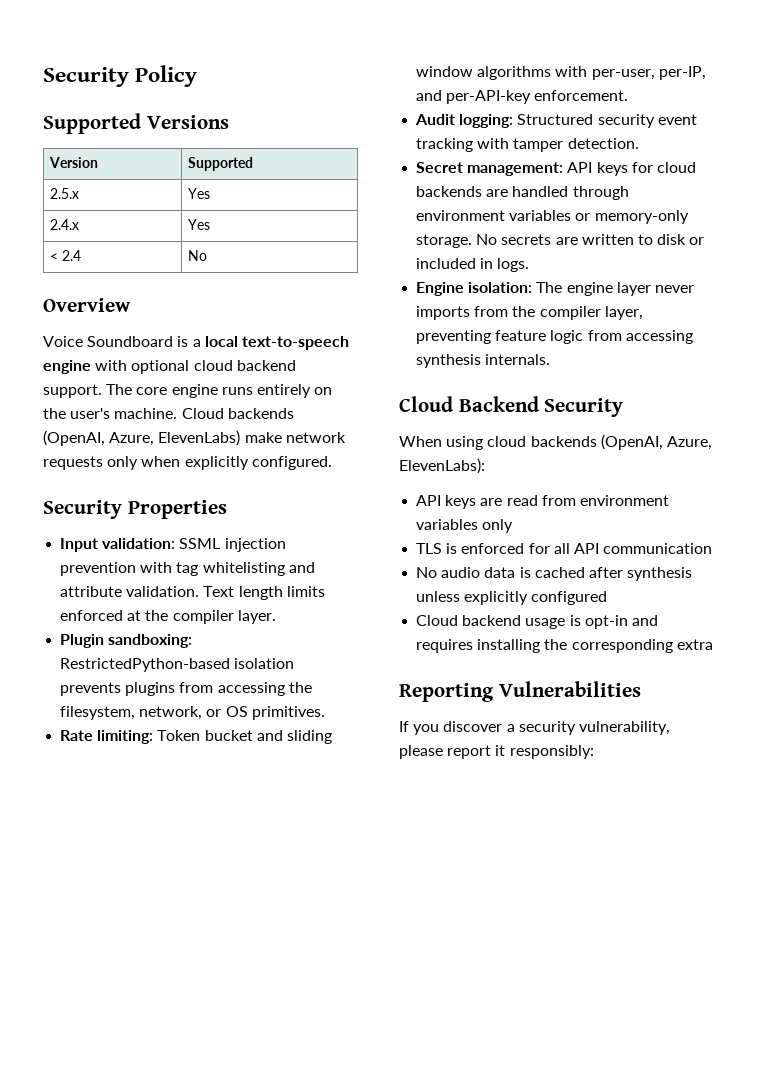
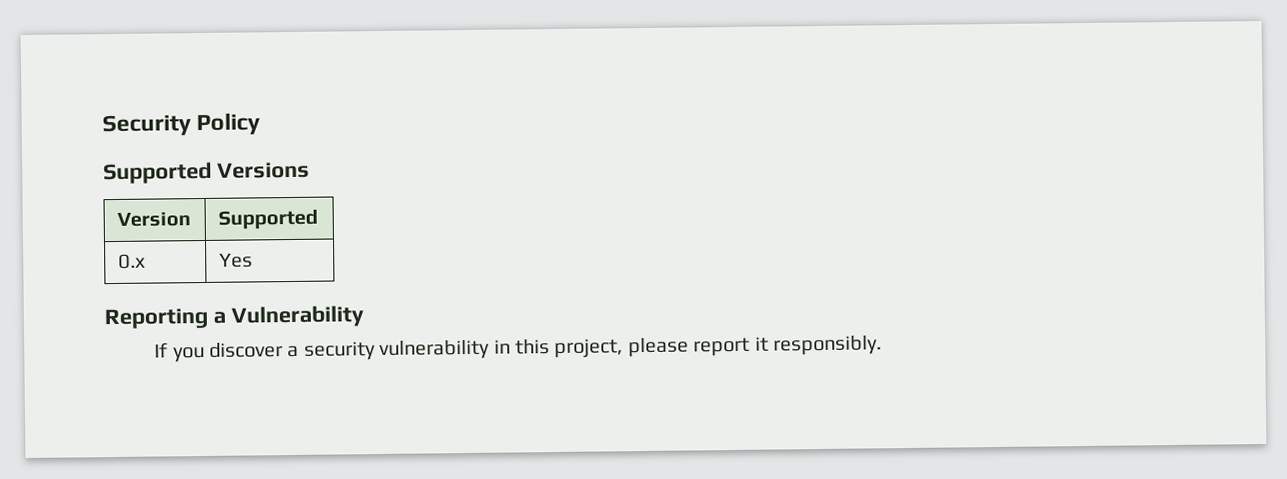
- 2.5.x | Yes
- 2.4.x | Yes
- < 2.4 | No
- Overview
- Voice Soundboard is a local text-to-speech engine with optional cloud backend support. The core engine runs entirely on the user's machine. Cloud backends (OpenAI, Azure, ElevenLabs) make network requests only when explicitly configured.
- Security Properties
- Input validation: SSML injection prevention with tag whitelisting and attribute validation. Text length limits enforced at the compiler layer.
- Plugin sandboxing: RestrictedPython-based isolation prevents plugins from accessing the filesystem, network, or OS primitives.
- Rate limiting: Token bucket and sliding window algorithms with per-user, per-IP, and per-API-key enforcement.
- Audit logging: Structured security event tracking with tamper detection.
- Secret management: API keys for cloud backends are handled through environment variables or memory-only storage. No secrets are written to disk or included in logs.
- Engine isolation: The engine layer never imports from the compiler layer, preventing feature logic from accessing synthesis internals.
- Cloud Backend Security
- When using cloud backends (OpenAI, Azure, ElevenLabs):
- API keys are read from environment variables only
- TLS is enforced for all API communication
- No audio data is cached after synthesis unless explicitly configured
- Cloud backend usage is opt-in and requires installing the corresponding extra
+ 0.x | Yes
- Reporting Vulnerabilities
+ Reporting a Vulnerability
- If you discover a security vulnerability, please report it responsibly:
+ If you discover a security vulnerability in this project, please report it responsibly.

